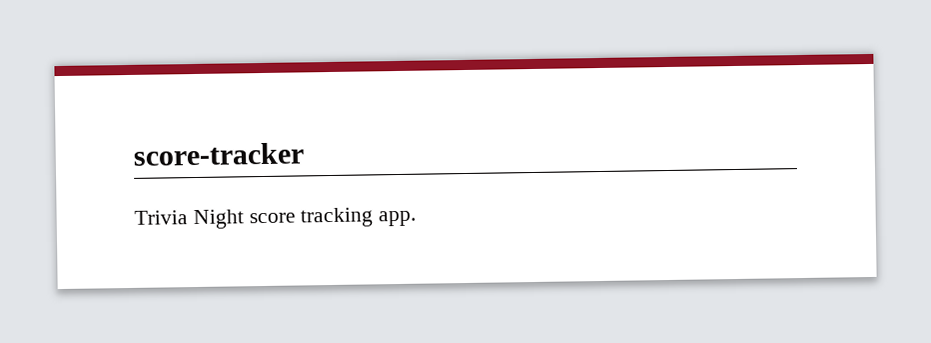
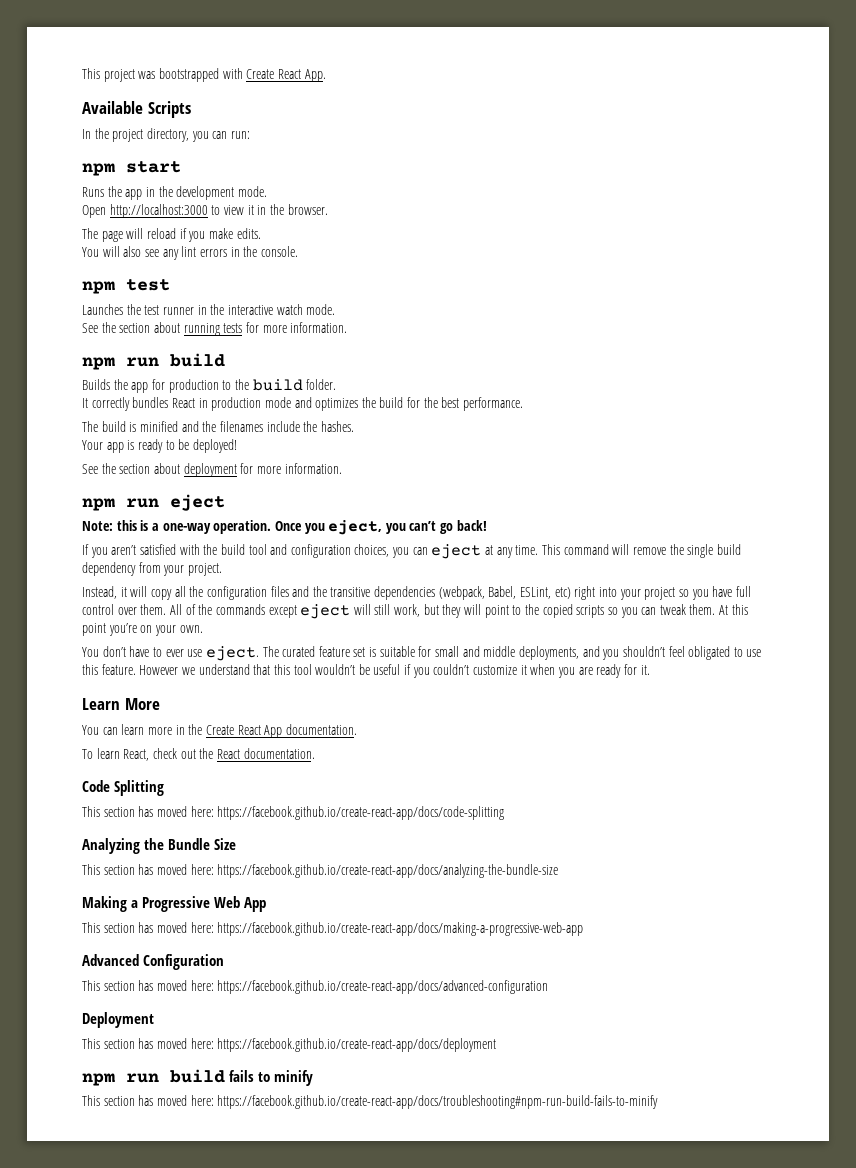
- score-tracker
- Trivia Night score tracking app.
+ This project was bootstrapped with Create React App.
+ Available Scripts
+ In the project directory, you can run:
+ npm start
+ Runs the app in the development mode.
+ Open http://localhost:3000 to view it in the browser.
+ The page will reload if you make edits.
+ You will also see any lint errors in the console.
+ npm test
+ Launches the test runner in the interactive watch mode.
+ See the section about running tests for more information.
+ npm run build
+ Builds the app for production to the build folder.
+ It correctly bundles React in production mode and optimizes the build for the best performance.
+ The build is minified and the filenames include the hashes.
+ Your app is ready to be deployed!
+ See the section about deployment for more information.
+ npm run eject
+ Note: this is a one-way operation. Once you eject, you can’t go back!
+ If you aren’t satisfied with the build tool and configuration choices, you can eject at any time. This command will remove the single build dependency from your project.
+ Instead, it will copy all the configuration files and the transitive dependencies (webpack, Babel, ESLint, etc) right into your project so you have full control over them. All of the commands except eject will still work, but they will point to the copied scripts so you can tweak them. At this point you’re on your own.
+ You don’t have to ever use eject. The curated feature set is suitable for small and middle deployments, and you shouldn’t feel obligated to use this feature. However we understand that this tool wouldn’t be useful if you couldn’t customize it when you are ready for it.
+ Learn More
+ You can learn more in the Create React App documentation.
+ To learn React, check out the React documentation.
+ Code Splitting
+ This section has moved here: https://facebook.github.io/create-react-app/docs/code-splitting
+ Analyzing the Bundle Size
+ This section has moved here: https://facebook.github.io/create-react-app/docs/analyzing-the-bundle-size
+ Making a Progressive Web App
+ This section has moved here: https://facebook.github.io/create-react-app/docs/making-a-progressive-web-app
+ Advanced Configuration
+ This section has moved here: https://facebook.github.io/create-react-app/docs/advanced-configuration
+ Deployment
+ This section has moved here: https://facebook.github.io/create-react-app/docs/deployment
+ npm run build fails to minify
+ This section has moved here: https://facebook.github.io/create-react-app/docs/troubleshooting#npm-run-build-fails-to-minify

